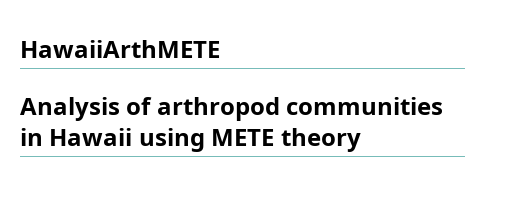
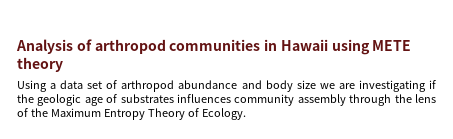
- HawaiiArthMETE
+ Using a data set of arthropod abundance and body size we are investigating if the geologic age of substrates influences community assembly through the lens of the Maximum Entropy Theory of Ecology.

